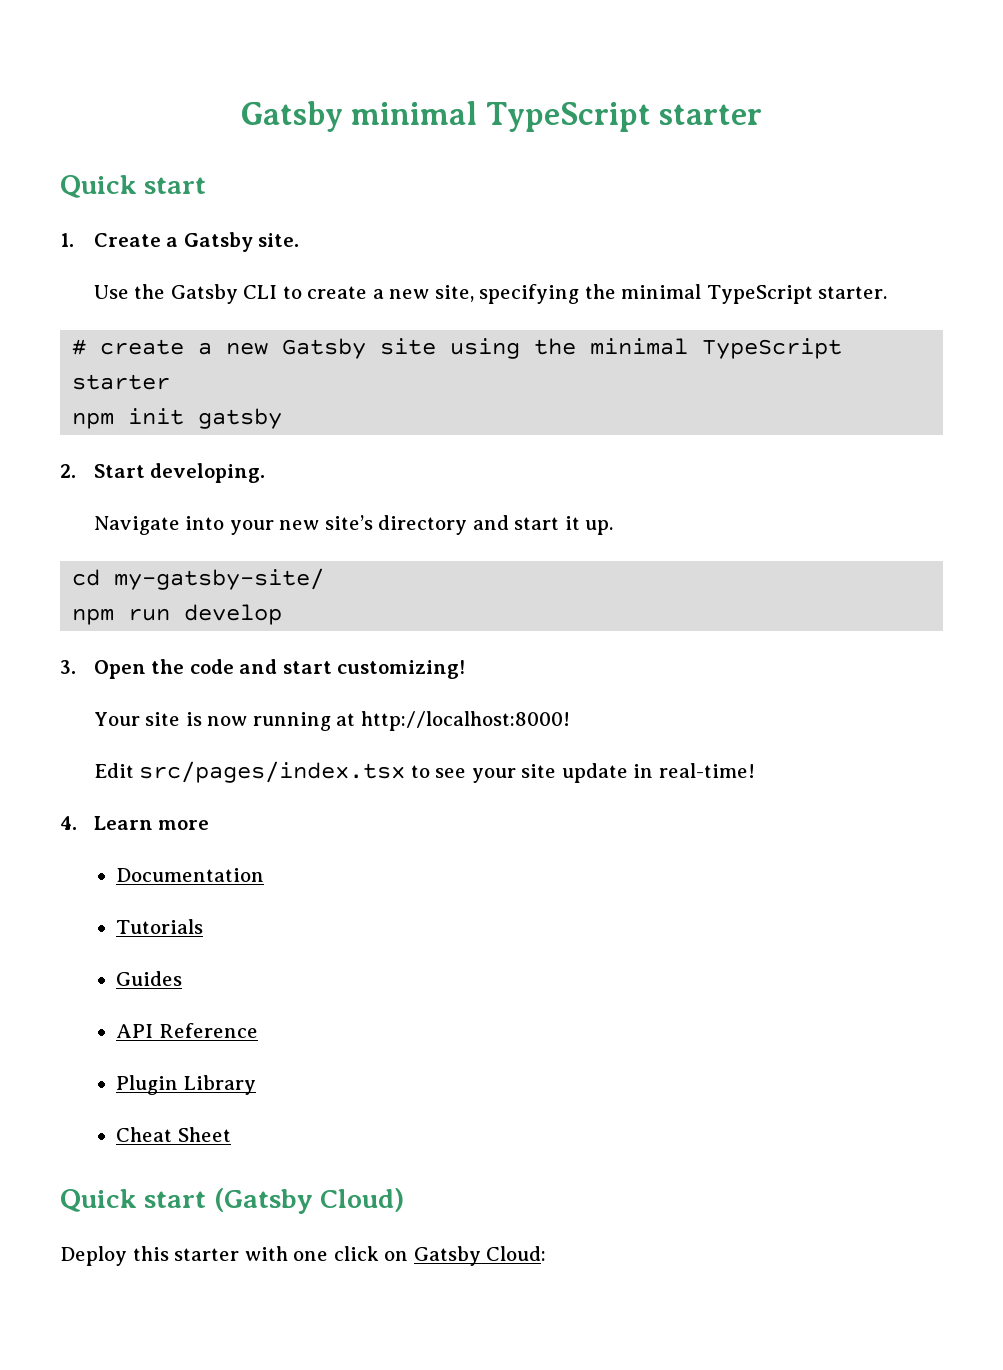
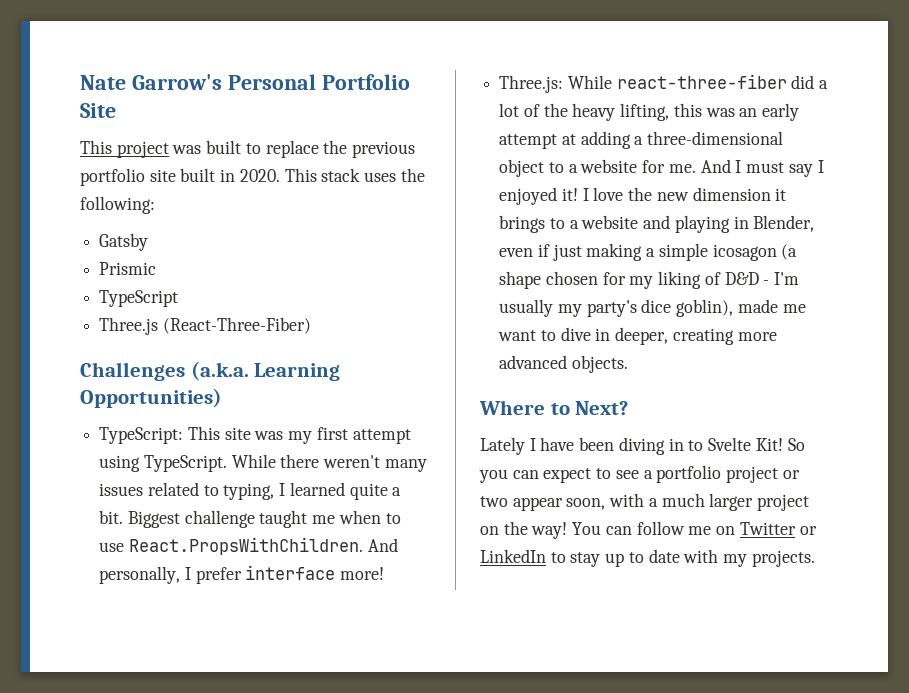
- Gatsby minimal TypeScript starter
- Quick start
- 1. Create a Gatsby site.
- Use the Gatsby CLI to create a new site, specifying the minimal TypeScript starter.
- # create a new Gatsby site using the minimal TypeScript starter
- npm init gatsby
- 2. Start developing.
- Navigate into your new site’s directory and start it up.
- cd my-gatsby-site/
- npm run develop
- 3. Open the code and start customizing!
- Your site is now running at http://localhost:8000!
- Edit src/pages/index.tsx to see your site update in real-time!
- 4. Learn more
- Documentation
- Tutorials
- Guides
- API Reference
- Plugin Library
- Cheat Sheet
- Quick start (Gatsby Cloud)
- Deploy this starter with one click on Gatsby Cloud:
+ Nate Garrow's Personal Portfolio Site
+ This project was built to replace the previous portfolio site built in 2020. This stack uses the following:
+ Gatsby
+ Prismic
+ TypeScript
+ Three.js (React-Three-Fiber)
+ Challenges (a.k.a. Learning Opportunities)
+ TypeScript: This site was my first attempt using TypeScript. While there weren't many issues related to typing, I learned quite a bit. Biggest challenge taught me when to use React.PropsWithChildren. And personally, I prefer interface more!
+ Three.js: While react-three-fiber did a lot of the heavy lifting, this was an early attempt at adding a three-dimensional object to a website for me. And I must say I enjoyed it! I love the new dimension it brings to a website and playing in Blender, even if just making a simple icosagon (a shape chosen for my liking of D&D - I'm usually my party's dice goblin), made me want to dive in deeper, creating more advanced objects.
+ Where to Next?
+ Lately I have been diving in to Svelte Kit! So you can expect to see a portfolio project or two appear soon, with a much larger project on the way! You can follow me on Twitter or LinkedIn to stay up to date with my projects.

